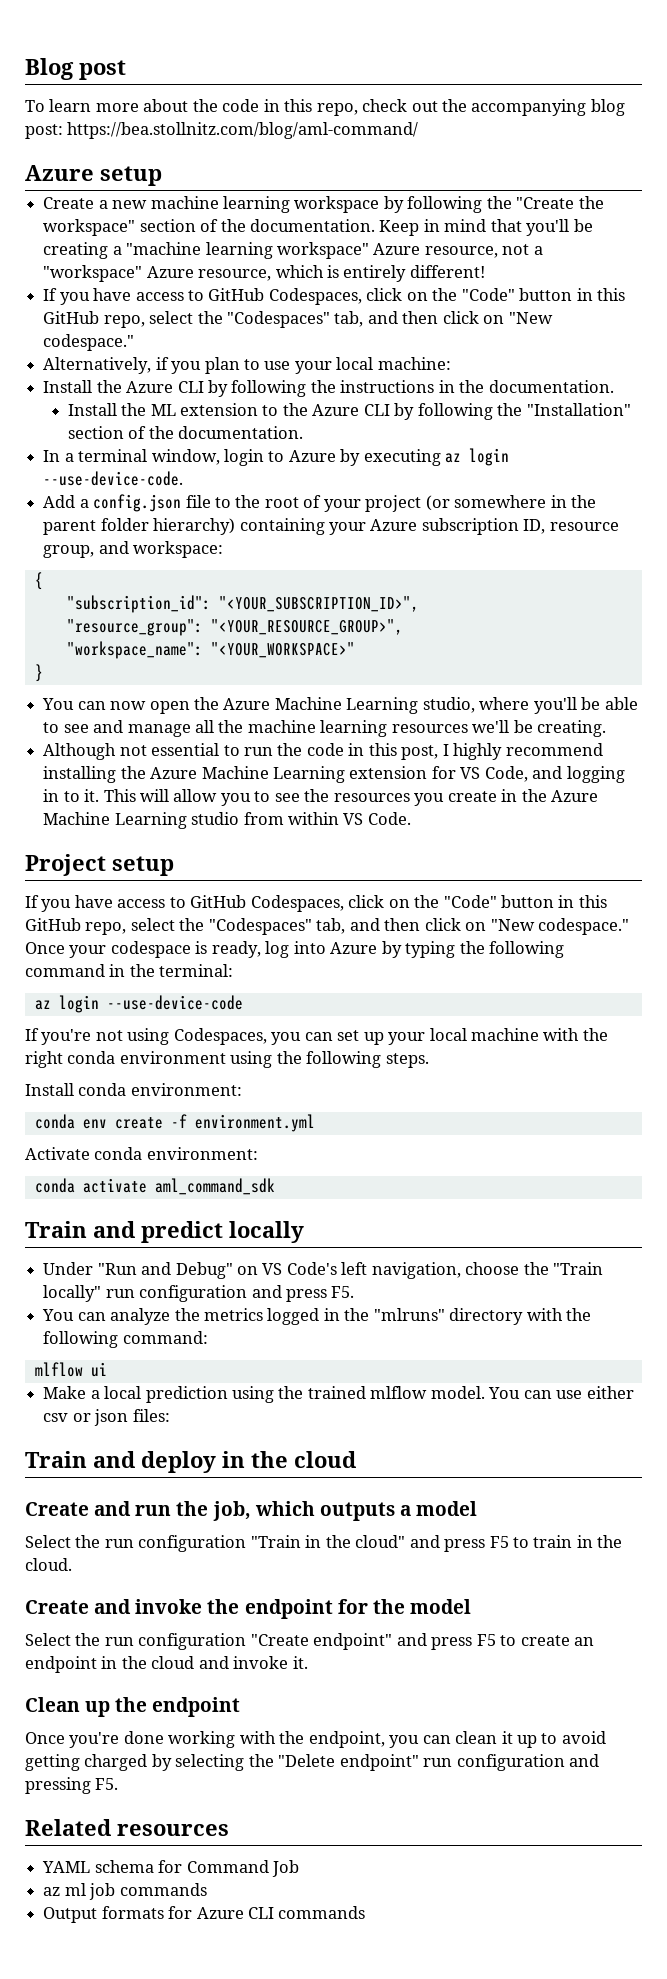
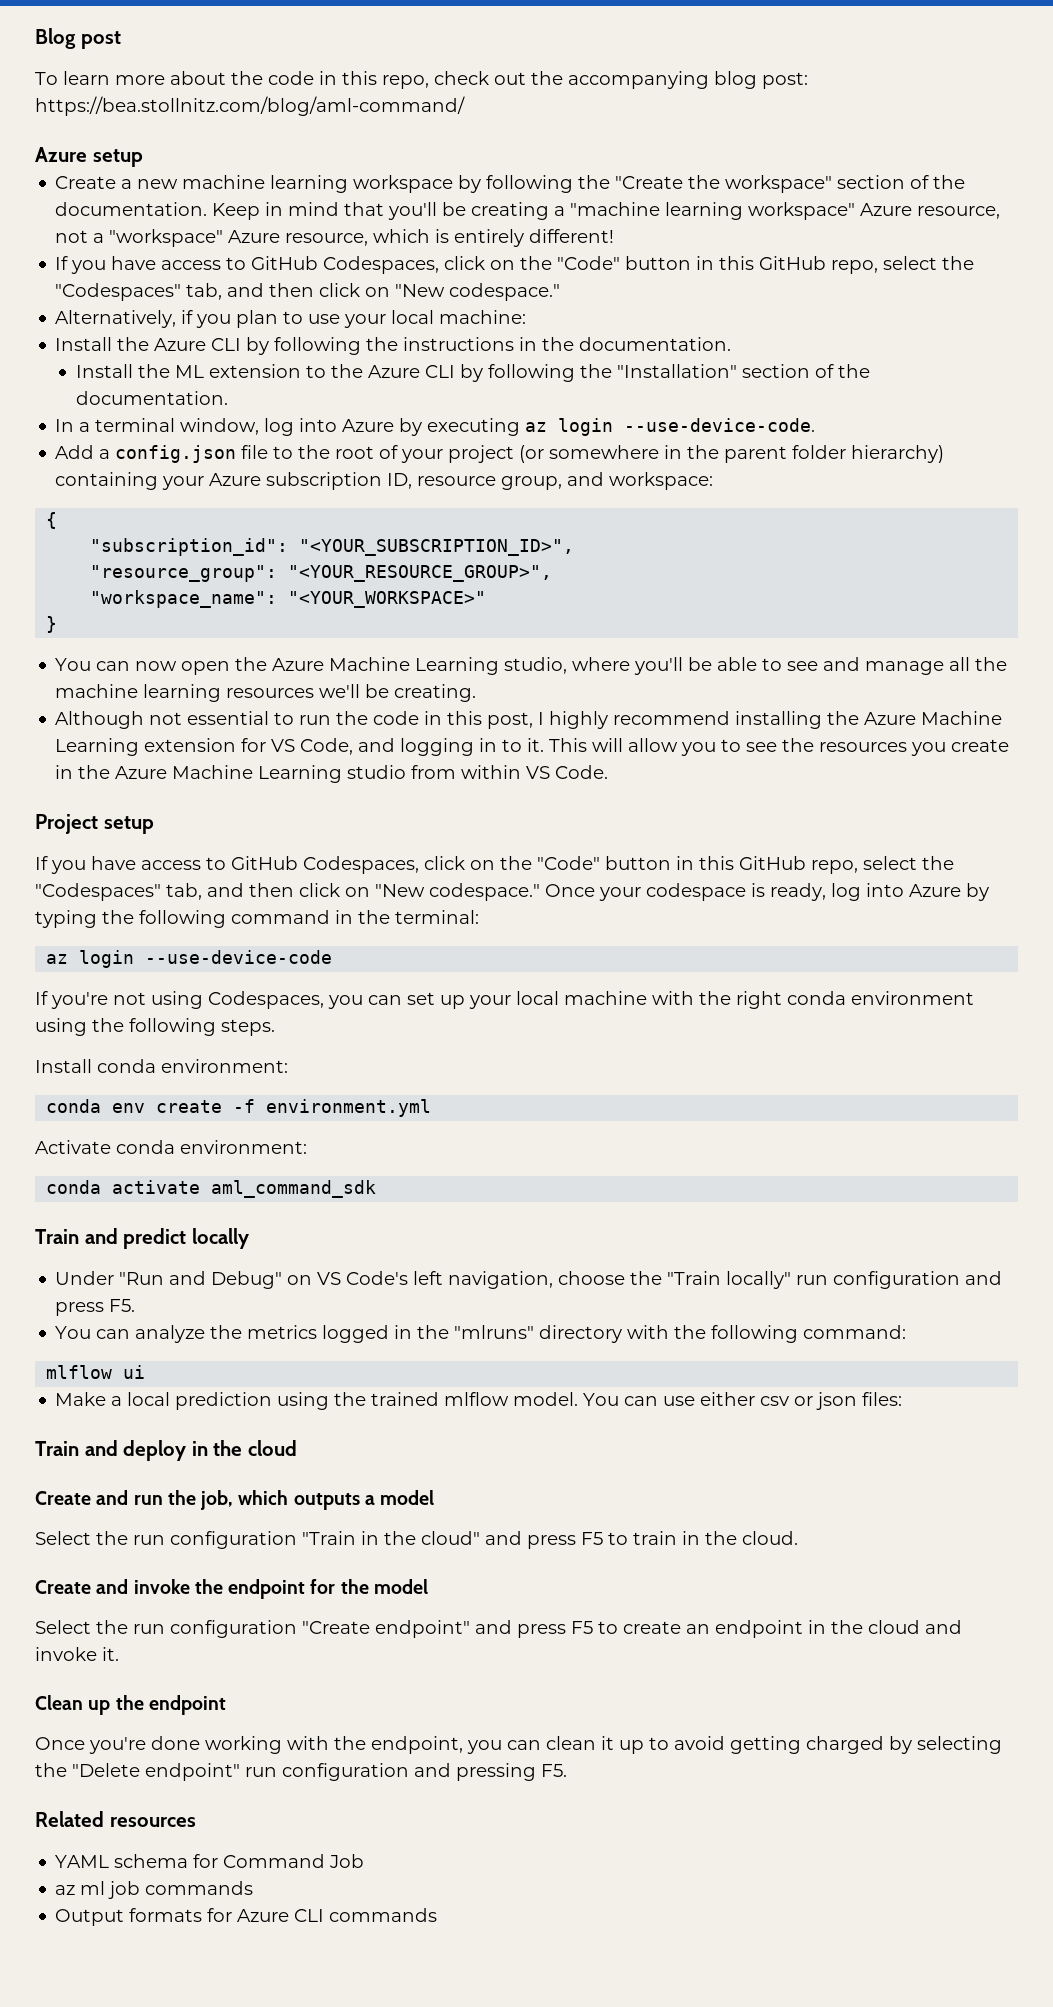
- In a terminal window, login to Azure by executing az login --use-device-code.
+ In a terminal window, log into Azure by executing az login --use-device-code.

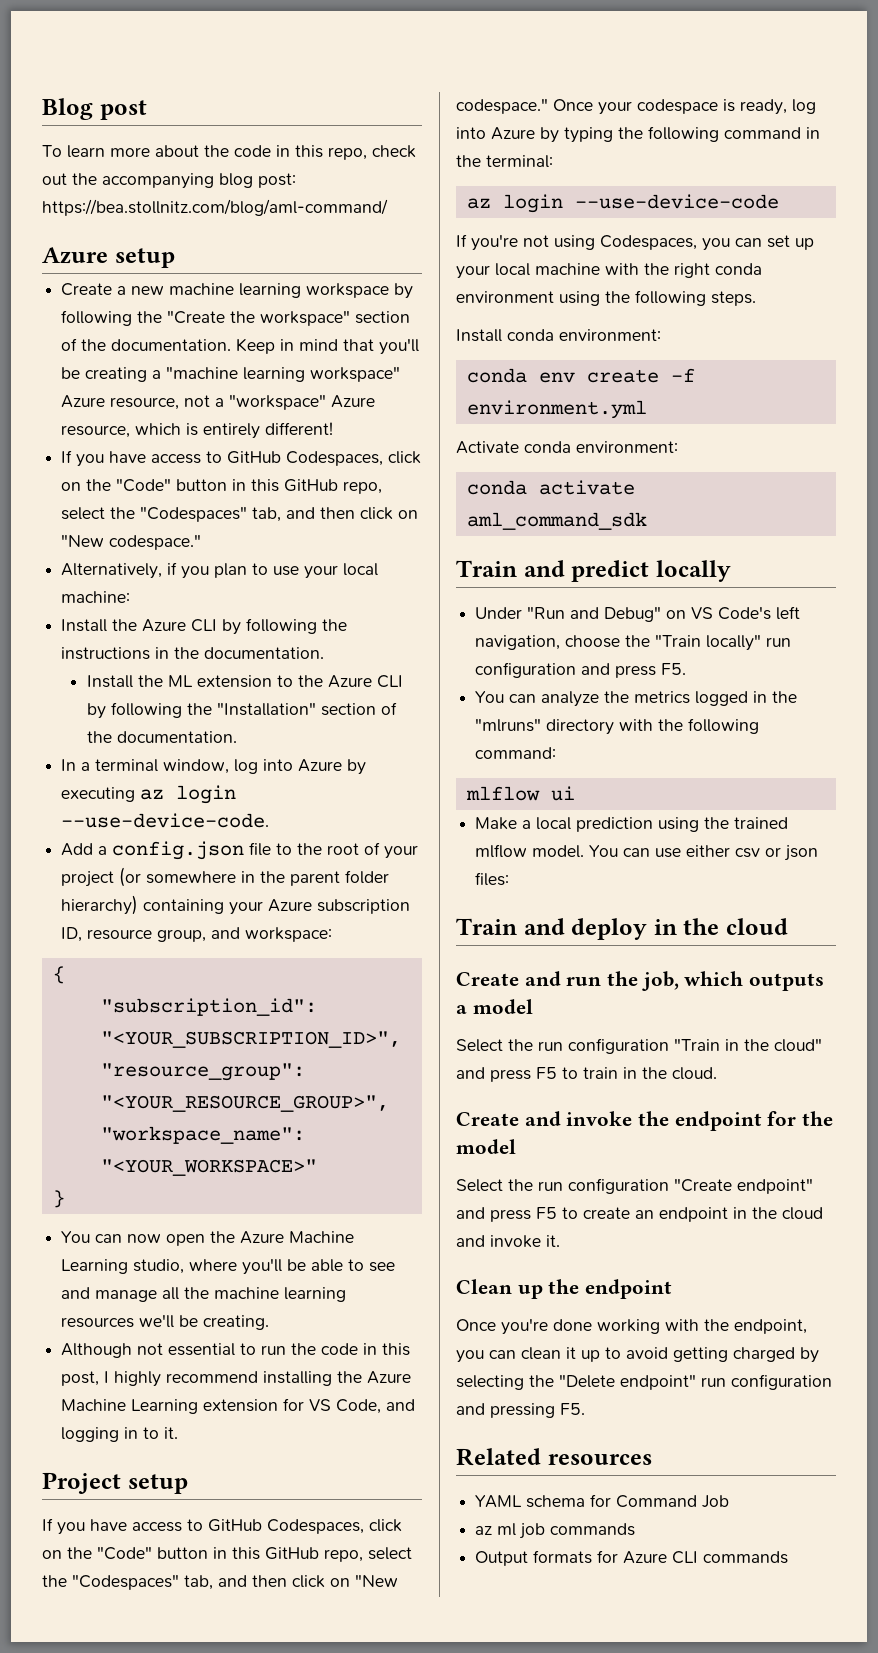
- This will allow you to see the resources you create in the Azure Machine Learning studio from within VS Code.

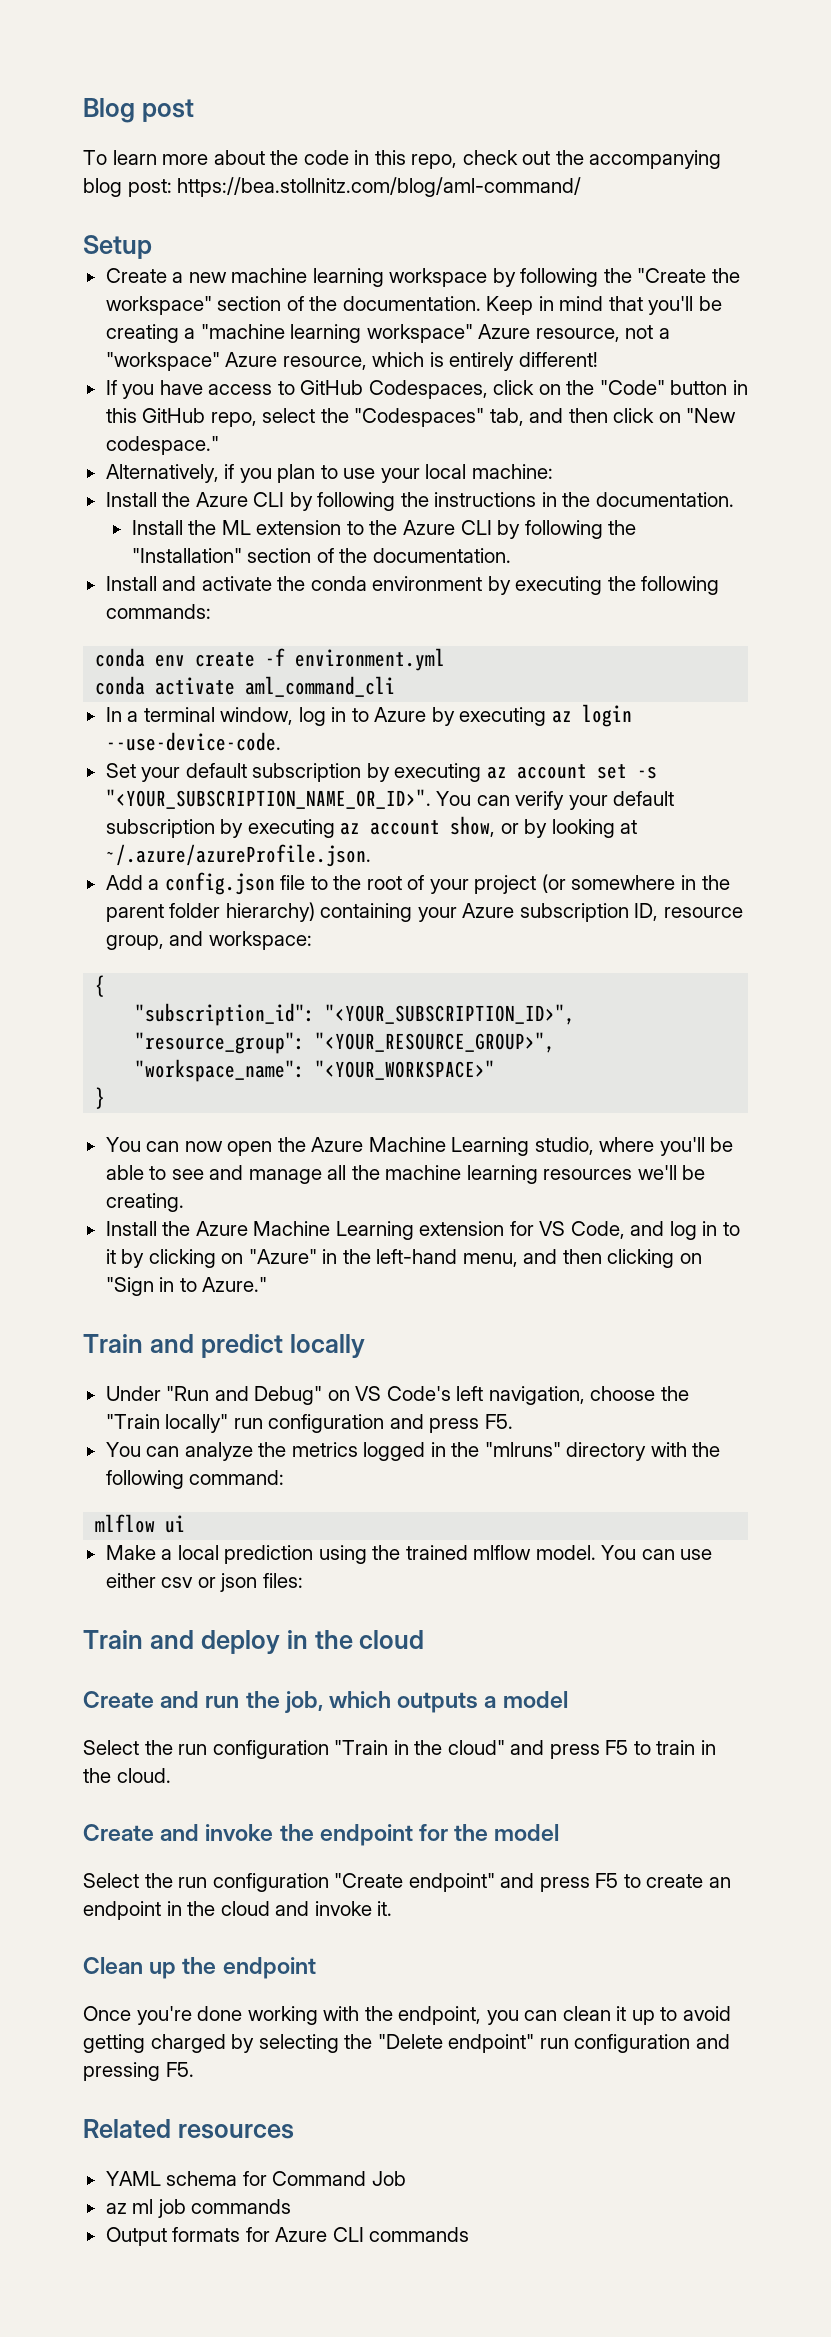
- Azure setup
+ Setup
+ Install and activate the conda environment by executing the following commands:
+ conda env create -f environment.yml
+ conda activate aml_command_cli
- In a terminal window, log into Azure by executing az login --use-device-code.
+ In a terminal window, log in to Azure by executing az login --use-device-code.
+ Set your default subscription by executing az account set -s "<YOUR_SUBSCRIPTION_NAME_OR_ID>". You can verify your default subscription by executing az account show, or by looking at ~/.azure/azureProfile.json.
- Although not essential to run the code in this post, I highly recommend installing the Azure Machine Learning extension for VS Code, and logging in to it.
- Project setup
- If you have access to GitHub Codespaces, click on the "Code" button in this GitHub repo, select the "Codespaces" tab, and then click on "New codespace." Once your codespace is ready, log into Azure by typing the following command in the terminal:
- az login --use-device-code
- If you're not using Codespaces, you can set up your local machine with the right conda environment using the following steps.
- Install conda environment:
- conda env create -f environment.yml
- Activate conda environment:
- conda activate aml_command_sdk
+ Install the Azure Machine Learning extension for VS Code, and log in to it by clicking on "Azure" in the left-hand menu, and then clicking on "Sign in to Azure."

